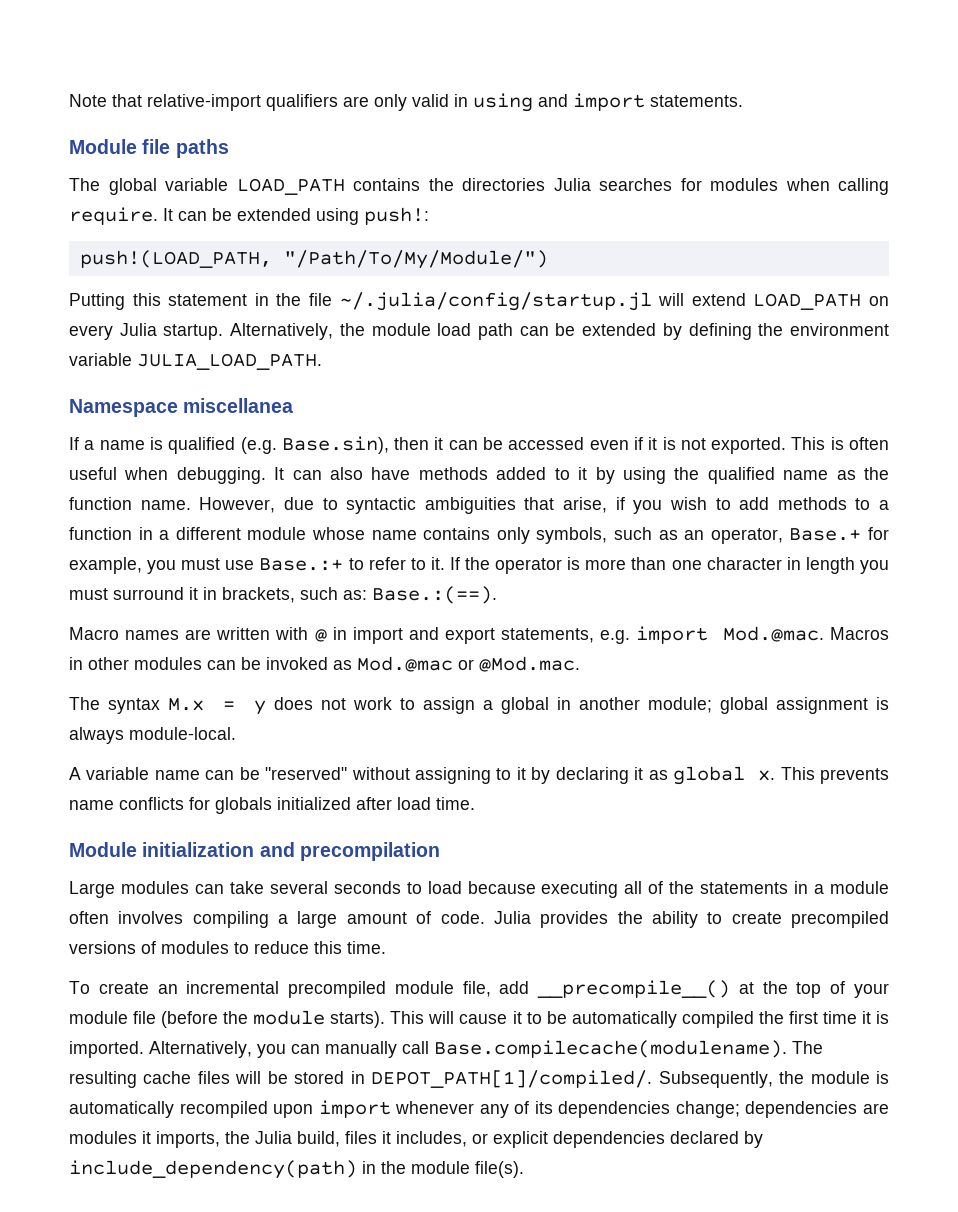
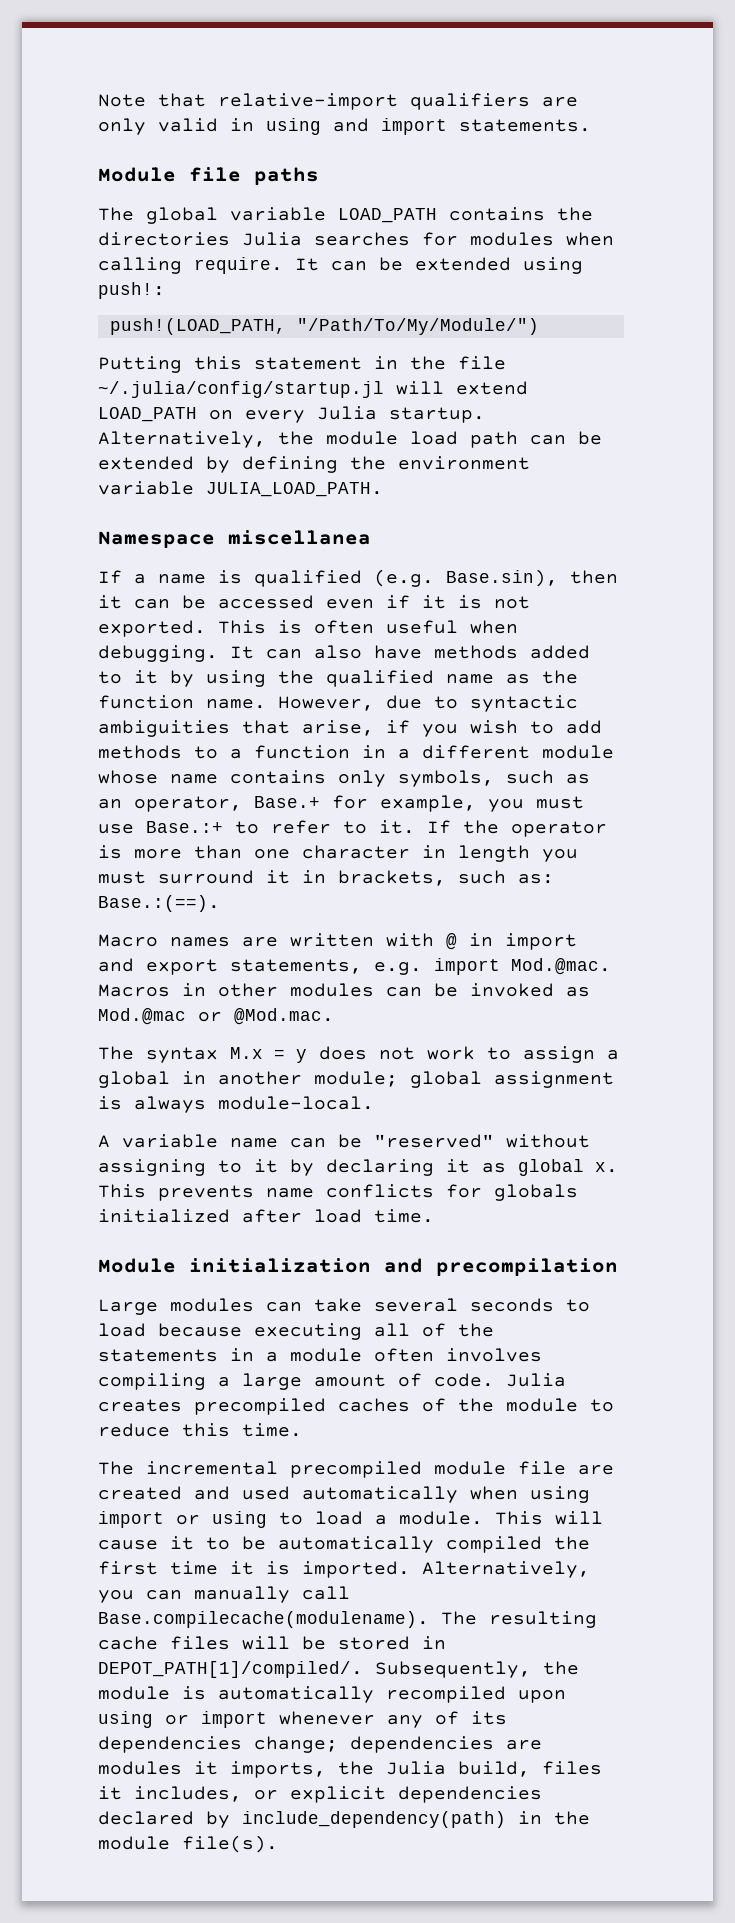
- Julia provides the ability to create precompiled versions of modules to reduce this time.
- To create an incremental precompiled module file, add __precompile__() at the top of your module file (before the module starts).
+ Julia creates precompiled caches of the module to reduce this time.
+ The incremental precompiled module file are created and used automatically when using import or using to load a module.
- Subsequently, the module is automatically recompiled upon import whenever any of its dependencies change; dependencies are modules it imports, the Julia build, files it includes, or explicit dependencies declared by include_dependency(path) in the module file(s).
+ Subsequently, the module is automatically recompiled upon using or import whenever any of its dependencies change; dependencies are modules it imports, the Julia build, files it includes, or explicit dependencies declared by include_dependency(path) in the module file(s).

